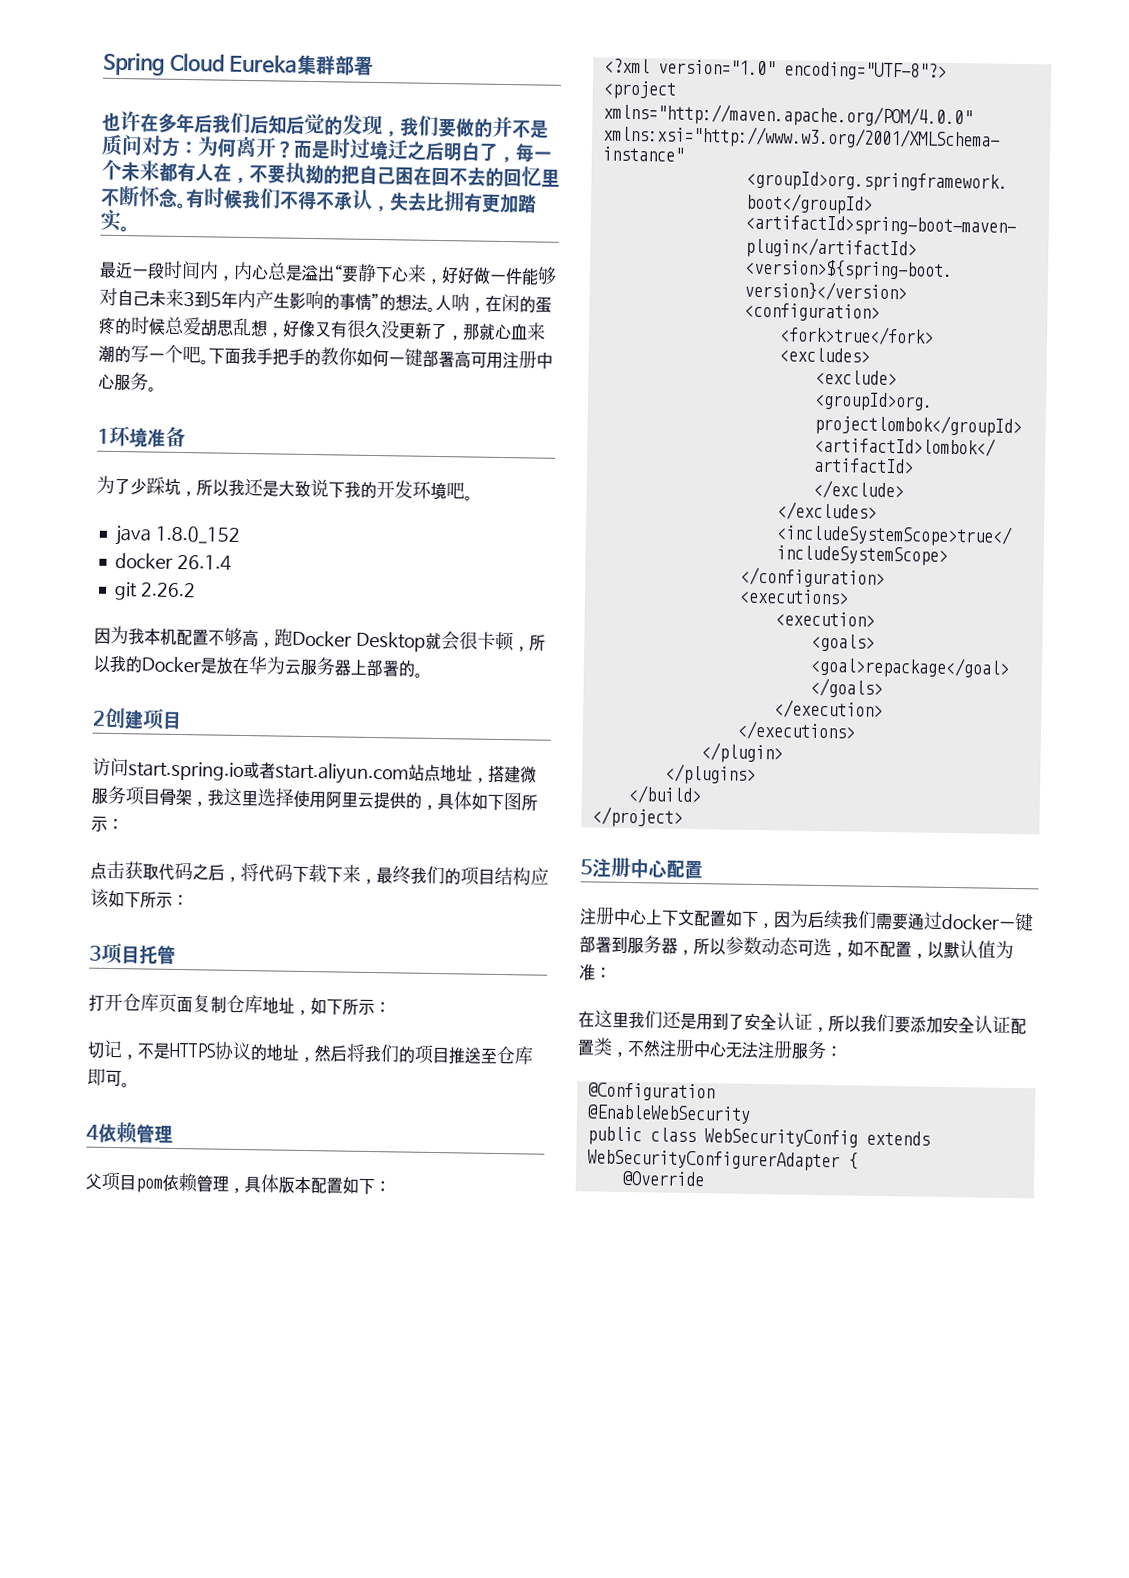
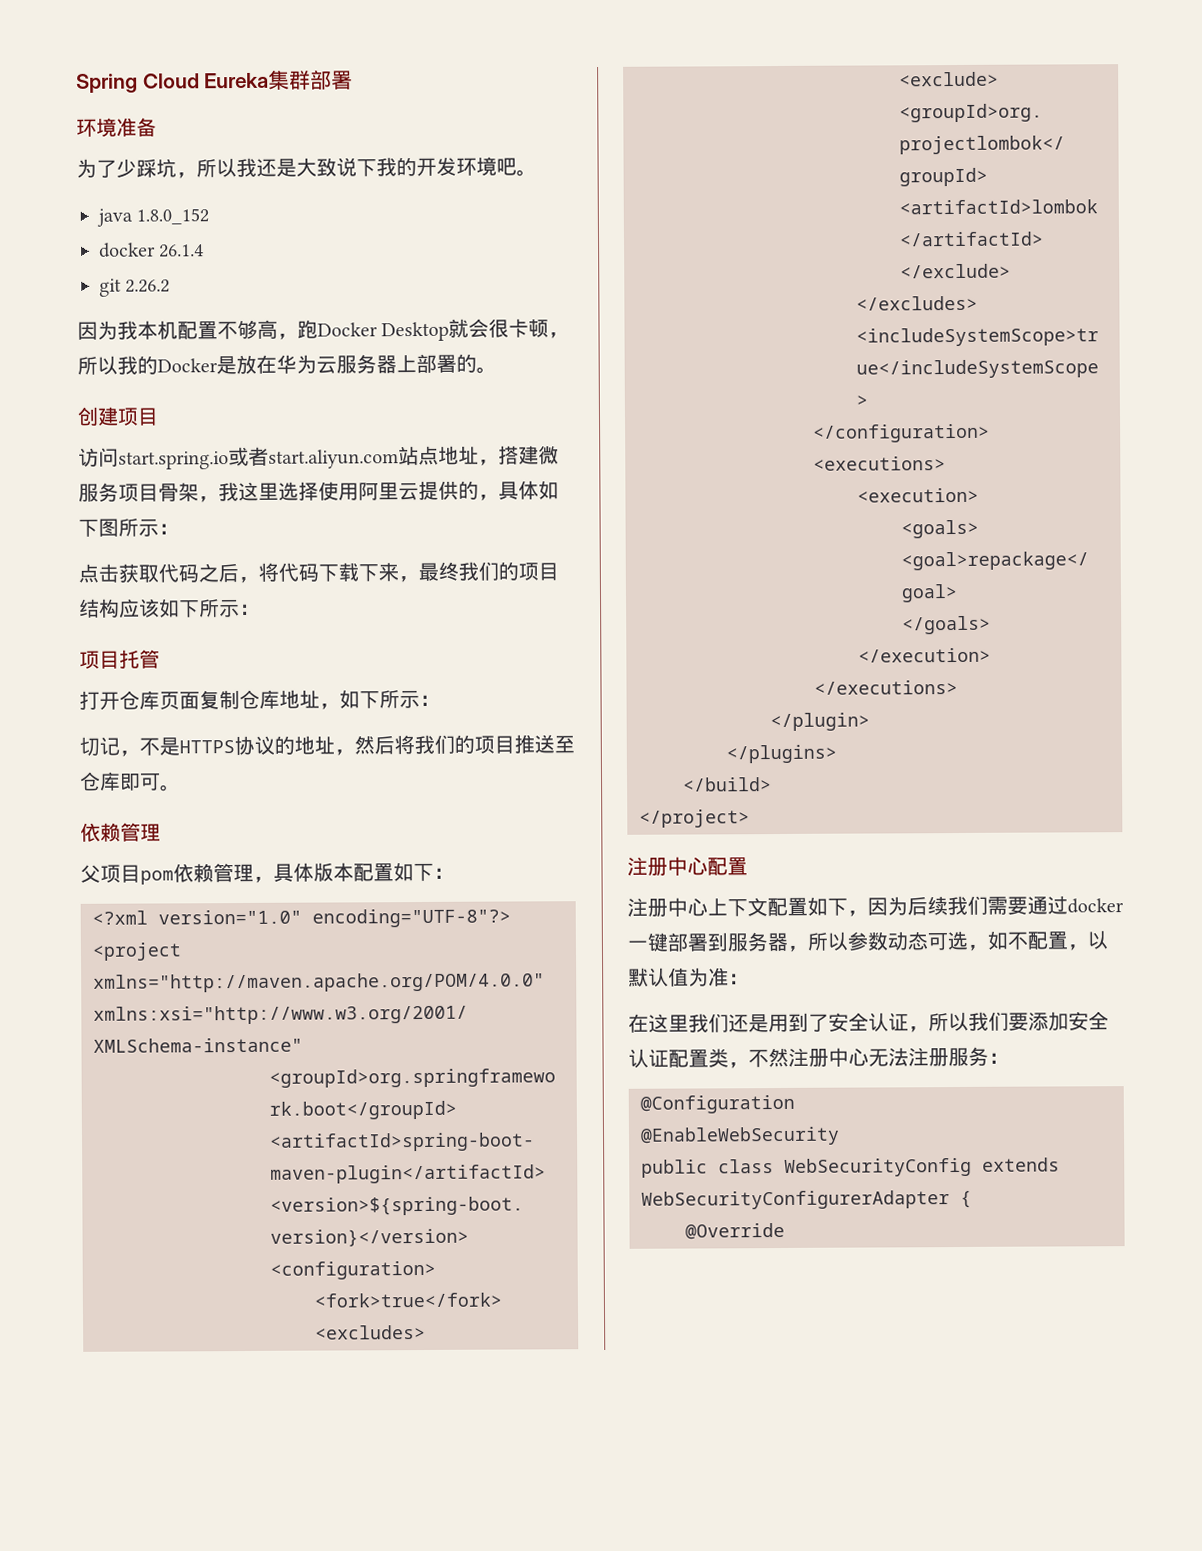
- 也许在多年后我们后知后觉的发现，我们要做的并不是质问对方：为何离开？而是时过境迁之后明白了，每一个未来都有人在，不要执拗的把自己困在回不去的回忆里不断怀念。有时候我们不得不承认，失去比拥有更加踏实。
- 最近一段时间内，内心总是溢出“要静下心来，好好做一件能够对自己未来3到5年内产生影响的事情”的想法。人呐，在闲的蛋疼的时候总爱胡思乱想，好像又有很久没更新了，那就心血来潮的写一个吧。下面我手把手的教你如何一键部署高可用注册中心服务。
- 1环境准备
+ 环境准备
- 2创建项目
+ 创建项目
- 3项目托管
+ 项目托管
  切记，不是HTTPS协议的地址，然后将我们的项目推送至仓库即可。
- 4依赖管理
+ 依赖管理
- 5注册中心配置
+ 注册中心配置

